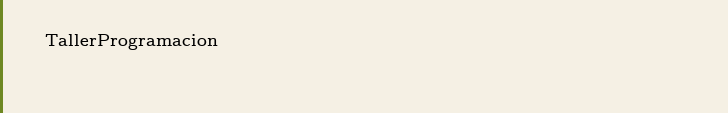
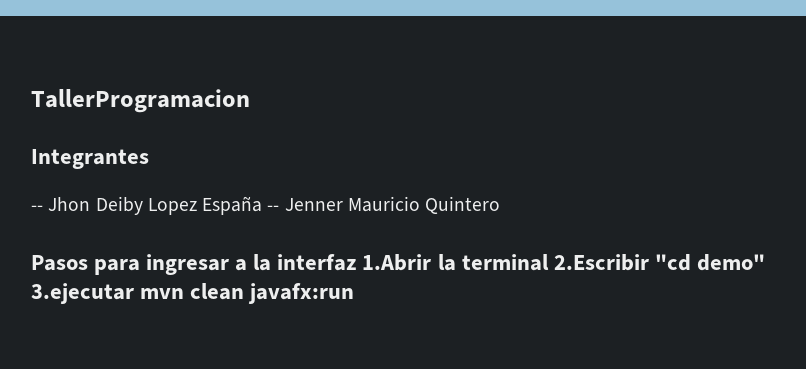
+ Integrantes
+ -- Jhon Deiby Lopez España -- Jenner Mauricio Quintero
+ Pasos para ingresar a la interfaz 1.Abrir la terminal 2.Escribir "cd demo" 3.ejecutar mvn clean javafx:run

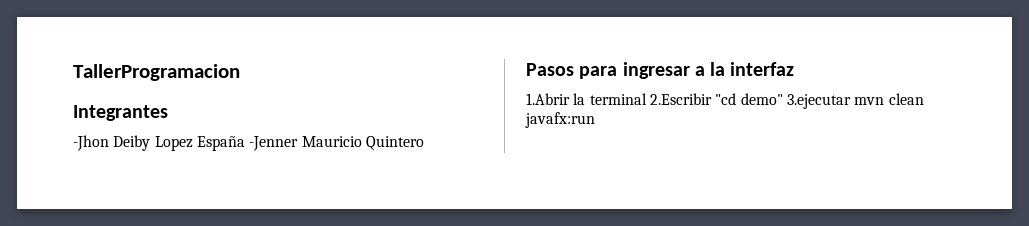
- -- Jhon Deiby Lopez España -- Jenner Mauricio Quintero
+ -Jhon Deiby Lopez España -Jenner Mauricio Quintero
- Pasos para ingresar a la interfaz 1.Abrir la terminal 2.Escribir "cd demo" 3.ejecutar mvn clean javafx:run
+ Pasos para ingresar a la interfaz
+ 1.Abrir la terminal 2.Escribir "cd demo" 3.ejecutar mvn clean javafx:run

